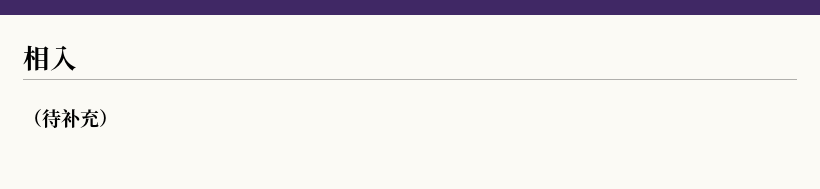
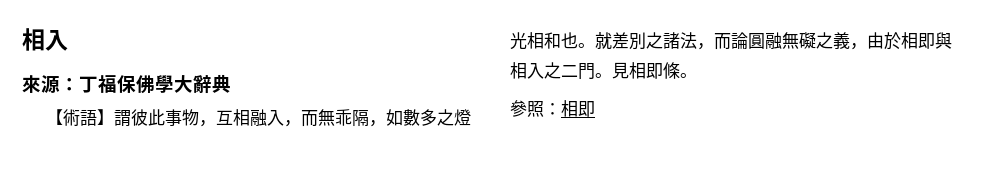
- （待补充）
+ 來源：丁福保佛學大辭典
+ 【術語】謂彼此事物，互相融入，而無乖隔，如數多之燈光相和也。就差別之諸法，而論圓融無礙之義，由於相即與相入之二門。見相即條。
+ 參照：相即

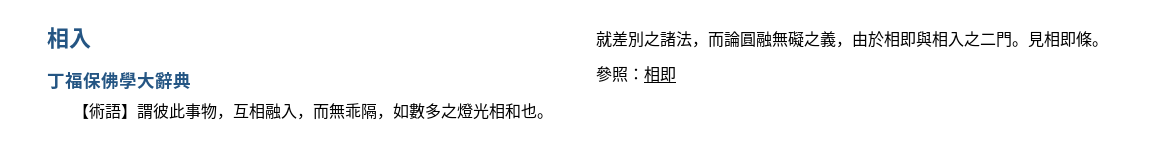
- 來源：丁福保佛學大辭典
+ 丁福保佛學大辭典

